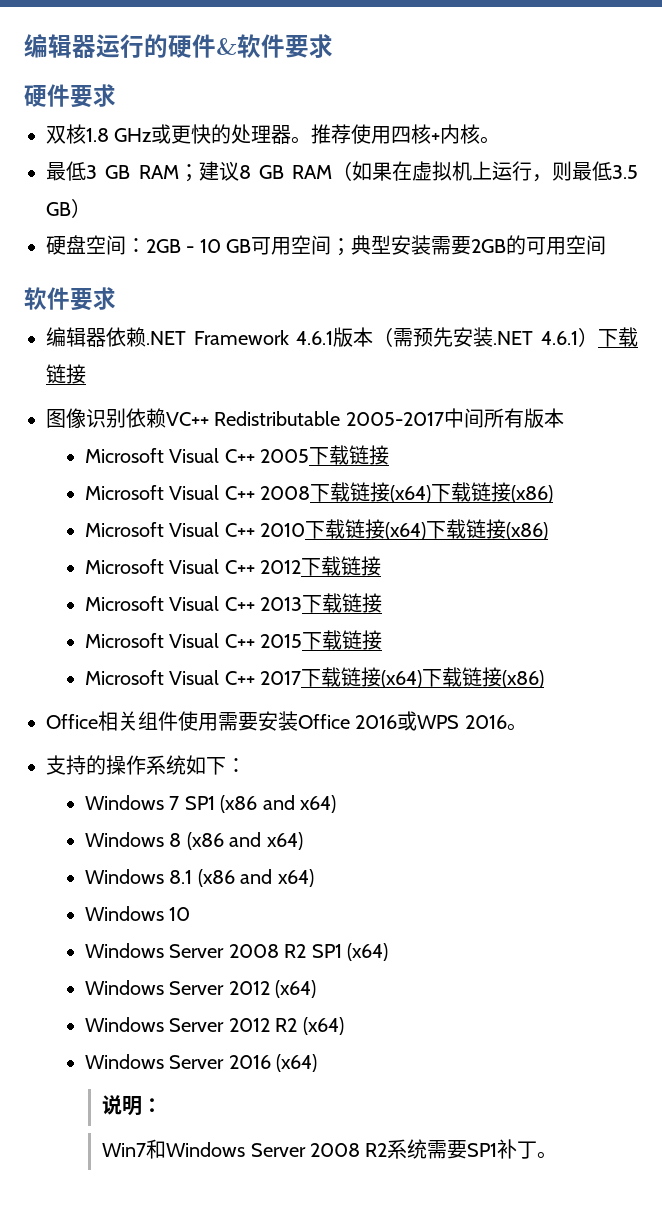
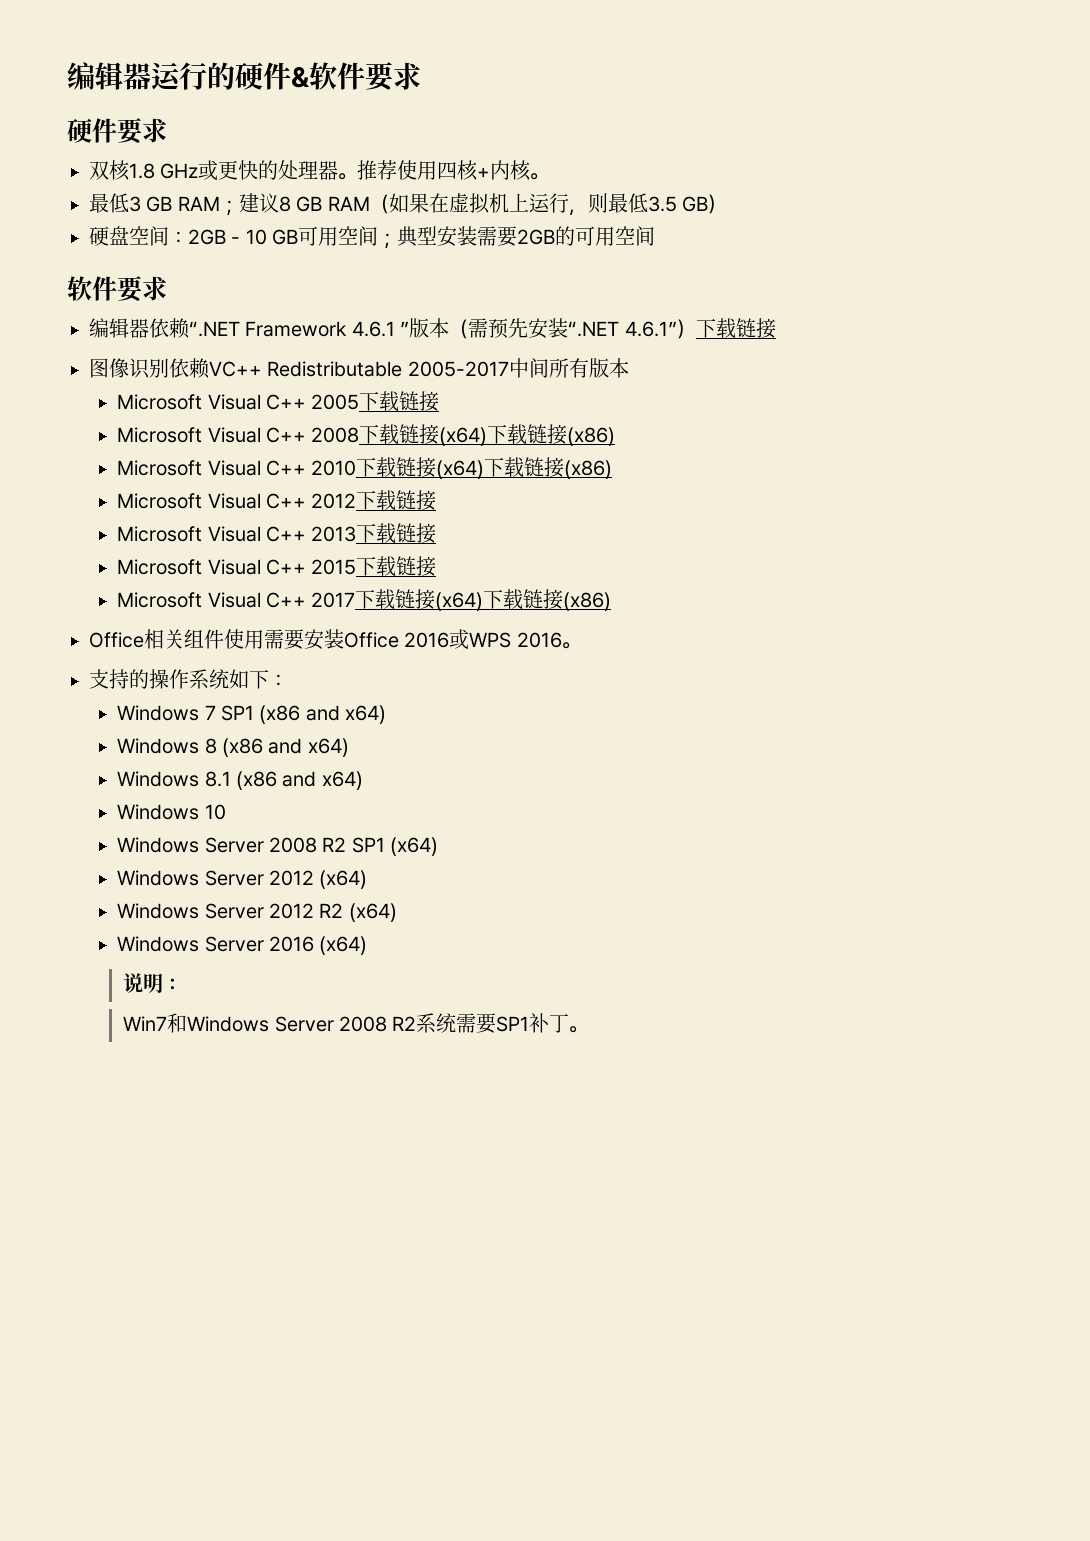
- 编辑器依赖.NET Framework 4.6.1版本（需预先安装.NET 4.6.1）下载链接
+ 编辑器依赖“.NET Framework 4.6.1 ”版本（需预先安装“.NET 4.6.1”）下载链接

